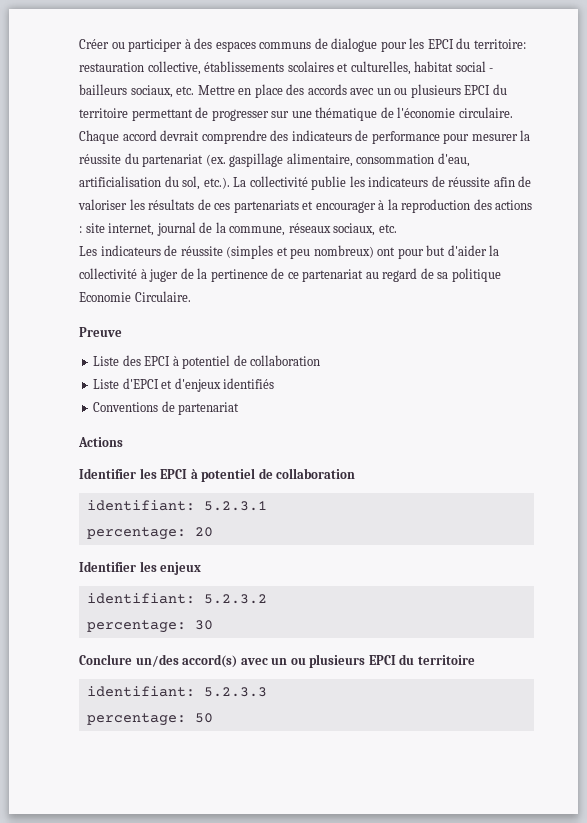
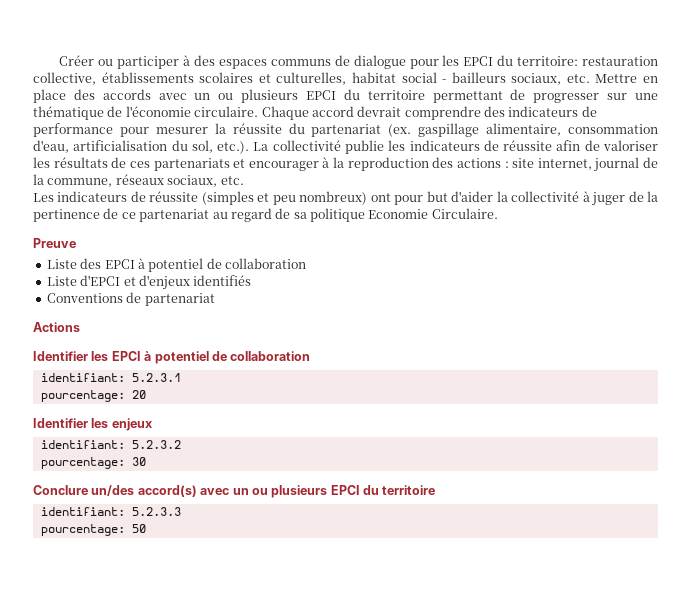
- percentage: 20
+ pourcentage: 20
- percentage: 30
+ pourcentage: 30
- percentage: 50
+ pourcentage: 50

